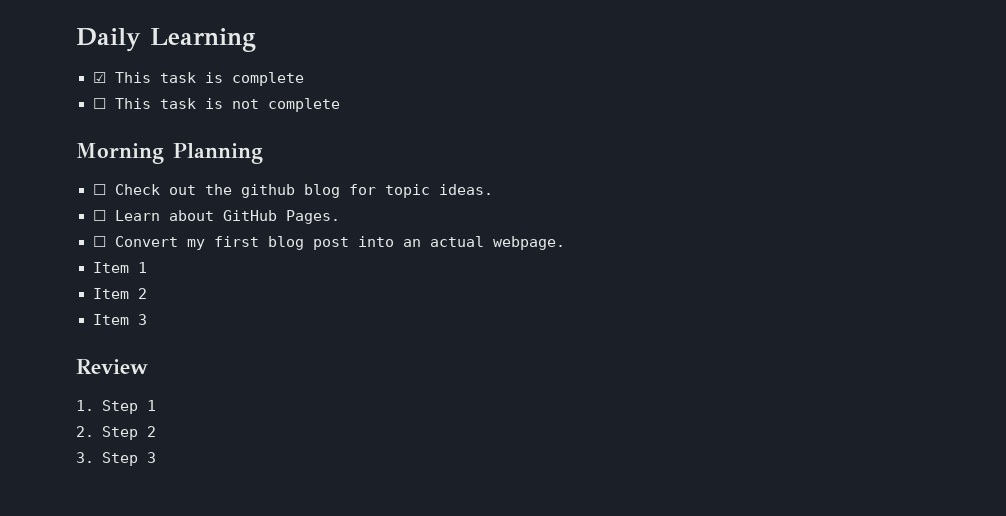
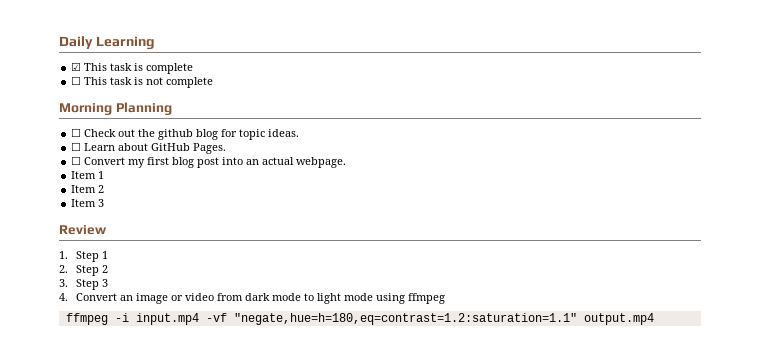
+ 4. Convert an image or video from dark mode to light mode using ffmpeg
+ ffmpeg -i input.mp4 -vf "negate,hue=h=180,eq=contrast=1.2:saturation=1.1" output.mp4

